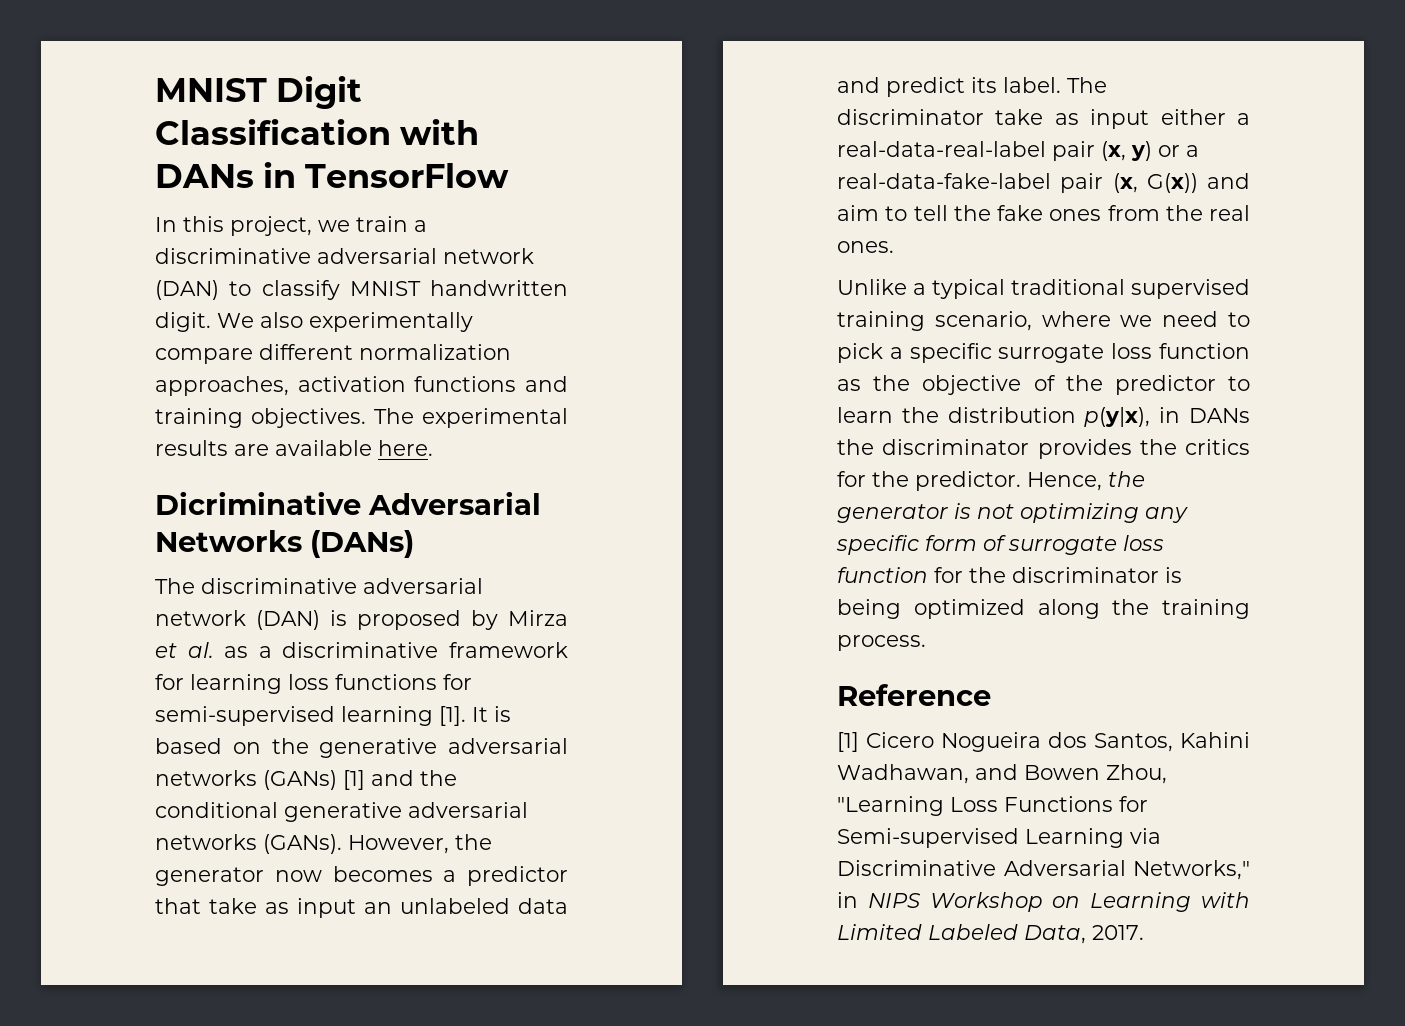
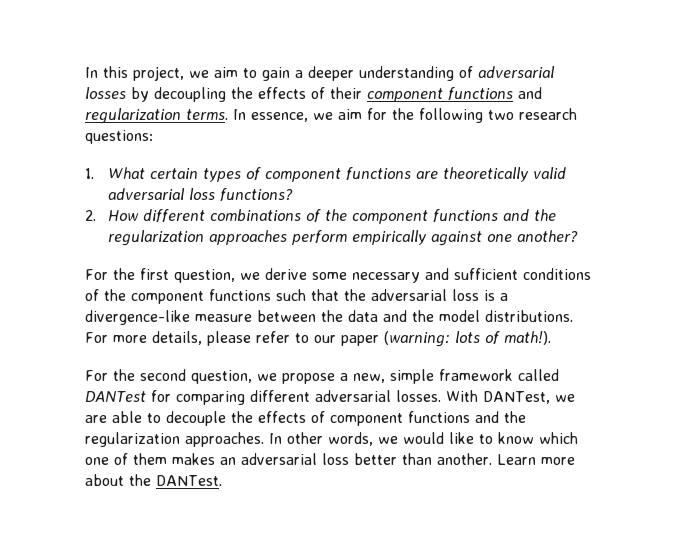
- MNIST Digit Classification with DANs in TensorFlow
- In this project, we train a discriminative adversarial network (DAN) to classify MNIST handwritten digit. We also experimentally compare different normalization approaches, activation functions and training objectives. The experimental results are available here.
- Dicriminative Adversarial Networks (DANs)
- The discriminative adversarial network (DAN) is proposed by Mirza et al. as a discriminative framework for learning loss functions for semi-supervised learning [1]. It is based on the generative adversarial networks (GANs) [1] and the conditional generative adversarial networks (GANs). However, the generator now becomes a predictor that take as input an unlabeled data and predict its label. The discriminator take as input either a real-data-real-label pair (x, y) or a real-data-fake-label pair (x, G(x)) and aim to tell the fake ones from the real ones.
- Unlike a typical traditional supervised training scenario, where we need to pick a specific surrogate loss function as the objective of the predictor to learn the distribution p(y|x), in DANs the discriminator provides the critics for the predictor. Hence, the generator is not optimizing any specific form of surrogate loss function for the discriminator is being optimized along the training process.
- Reference
- [1] Cicero Nogueira dos Santos, Kahini Wadhawan, and Bowen Zhou, "Learning Loss Functions for Semi-supervised Learning via Discriminative Adversarial Networks," in NIPS Workshop on Learning with Limited Labeled Data, 2017.
+ In this project, we aim to gain a deeper understanding of adversarial losses by decoupling the effects of their component functions and regularization terms. In essence, we aim for the following two research questions:
+ 1. What certain types of component functions are theoretically valid adversarial loss functions?
+ 2. How different combinations of the component functions and the regularization approaches perform empirically against one another?
+ For the first question, we derive some necessary and sufficient conditions of the component functions such that the adversarial loss is a divergence-like measure between the data and the model distributions. For more details, please refer to our paper (warning: lots of math!).
+ For the second question, we propose a new, simple framework called DANTest for comparing different adversarial losses. With DANTest, we are able to decouple the effects of component functions and the regularization approaches. In other words, we would like to know which one of them makes an adversarial loss better than another. Learn more about the DANTest.

